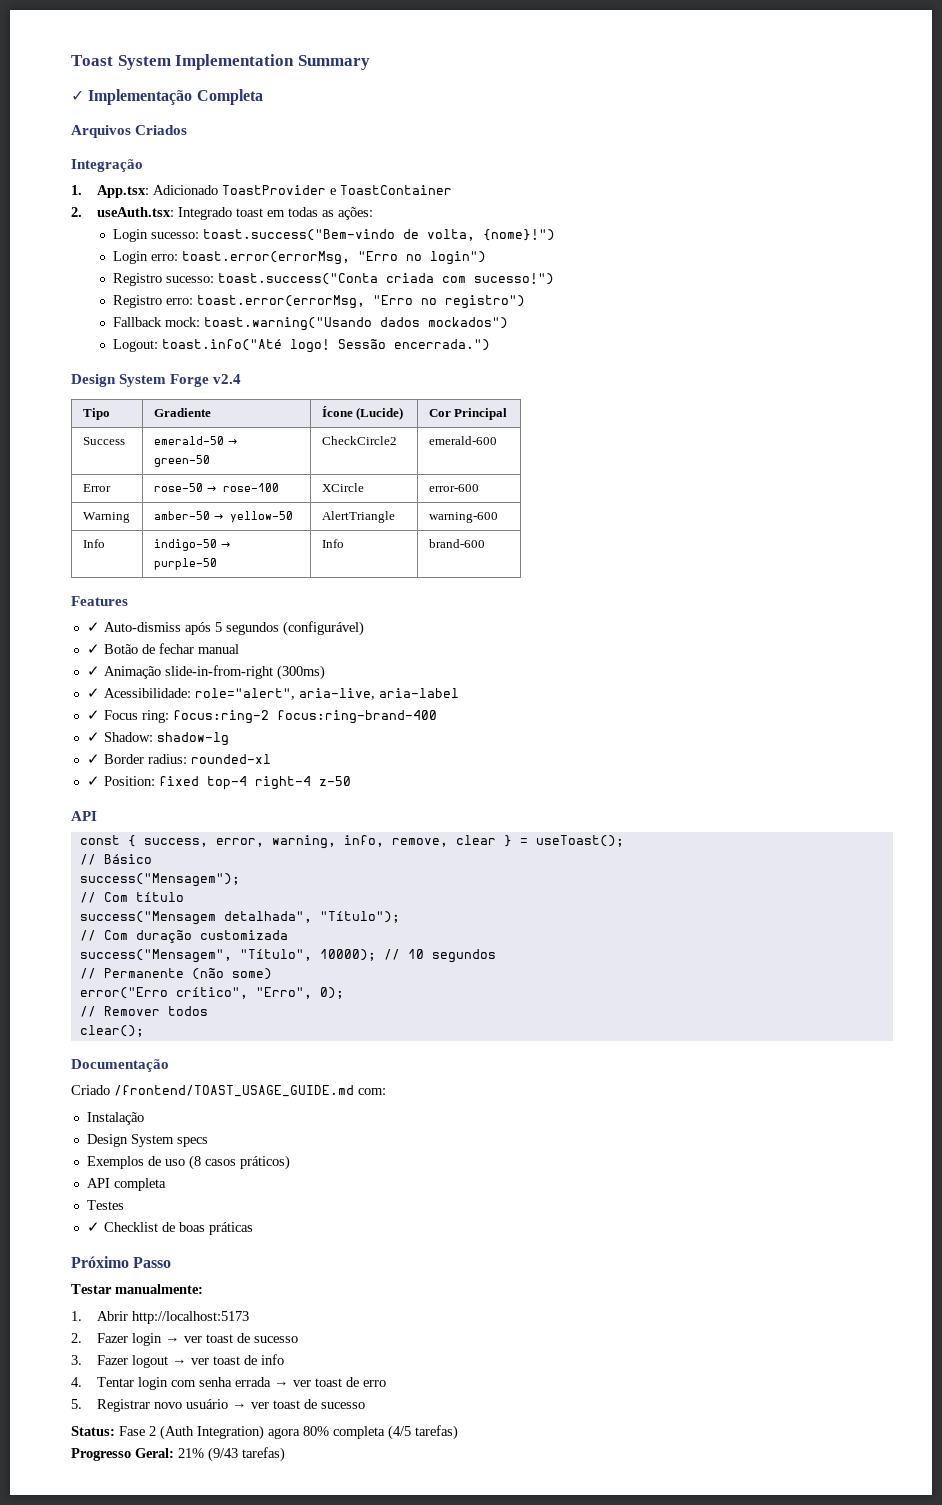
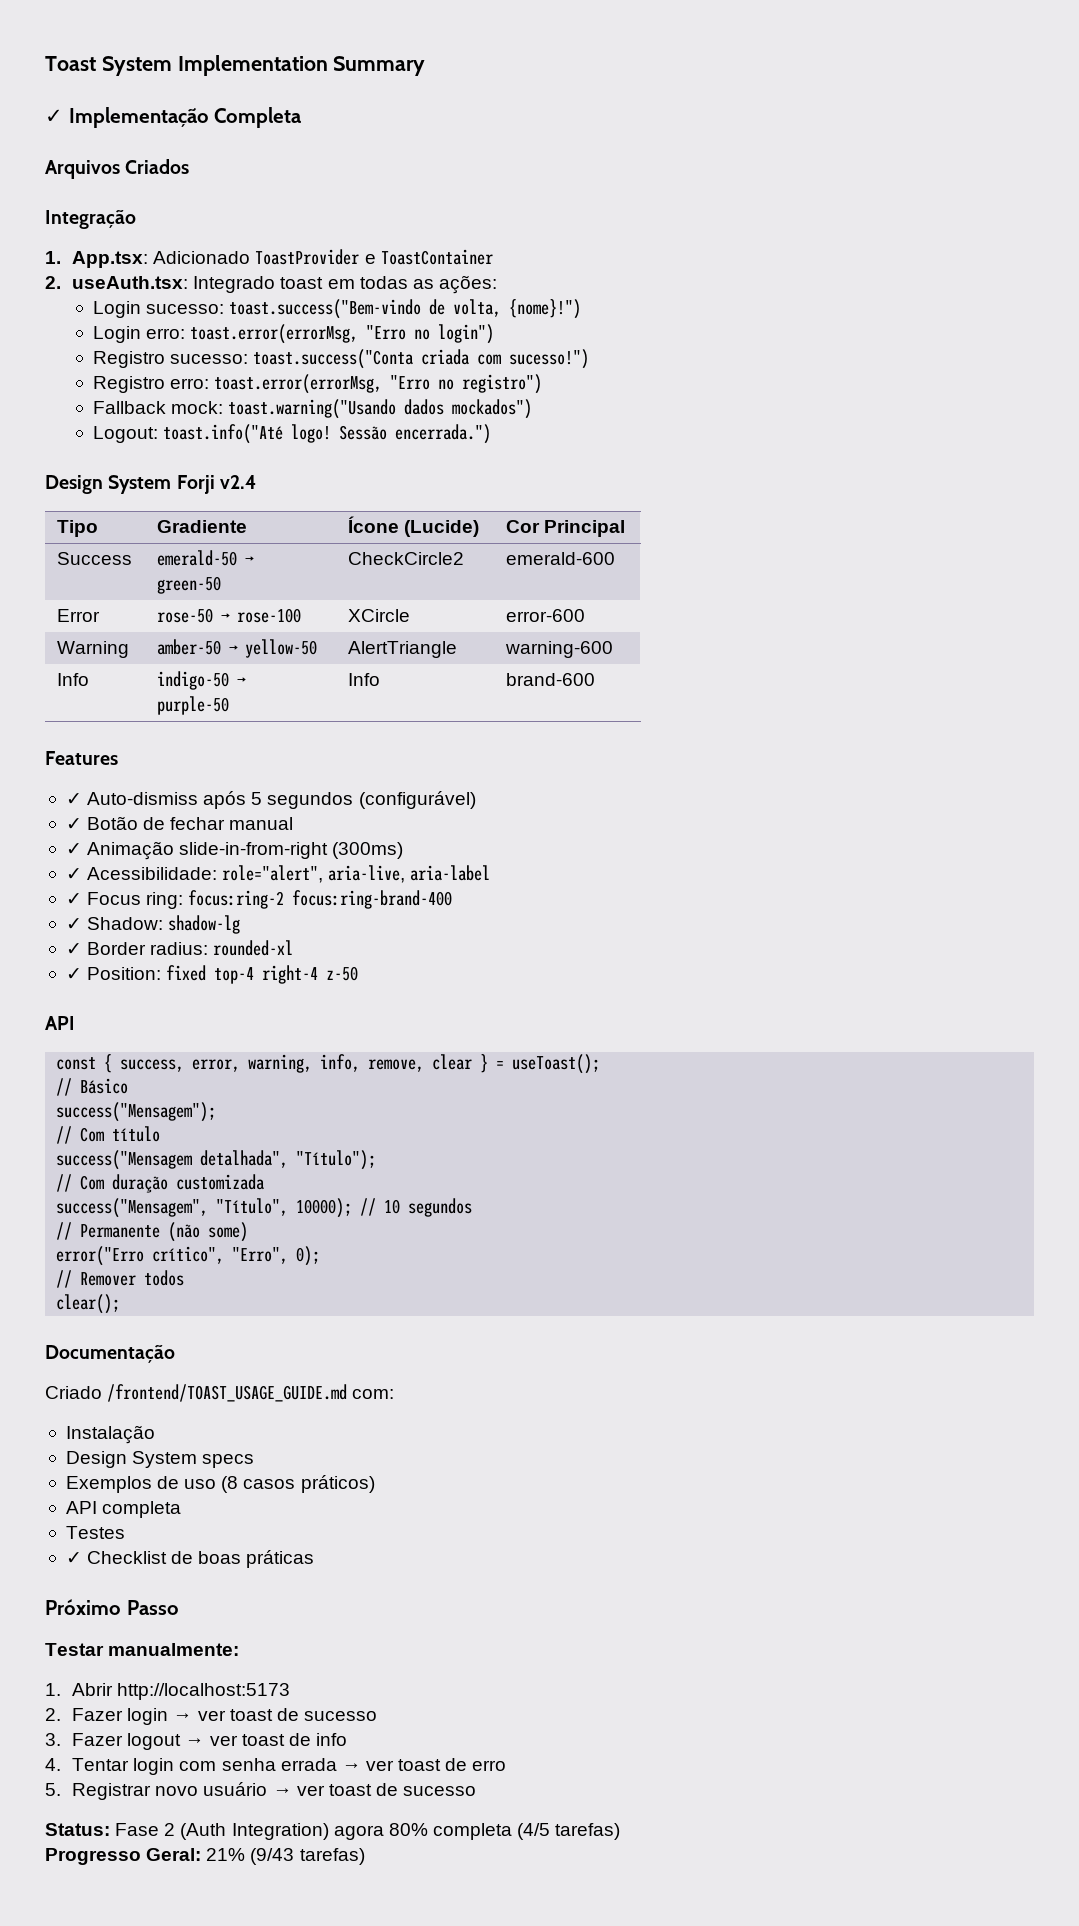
- Design System Forge v2.4
+ Design System Forji v2.4

